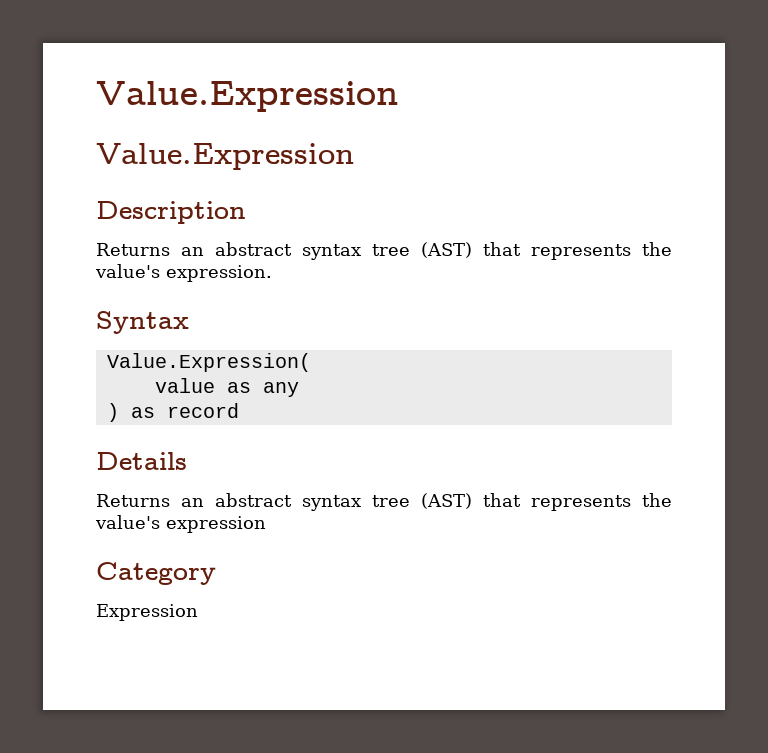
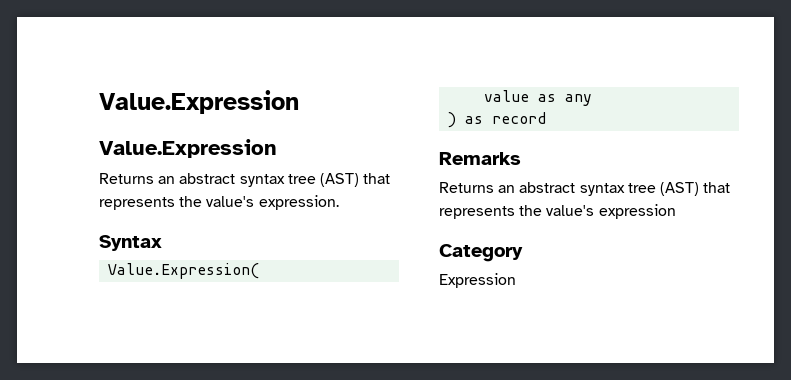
- Description
- Details
+ Remarks

